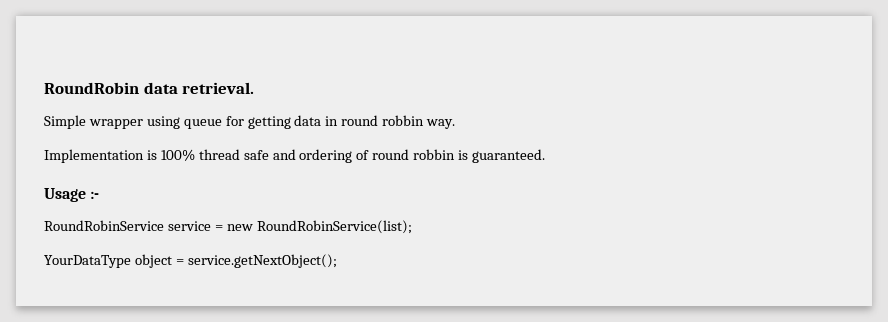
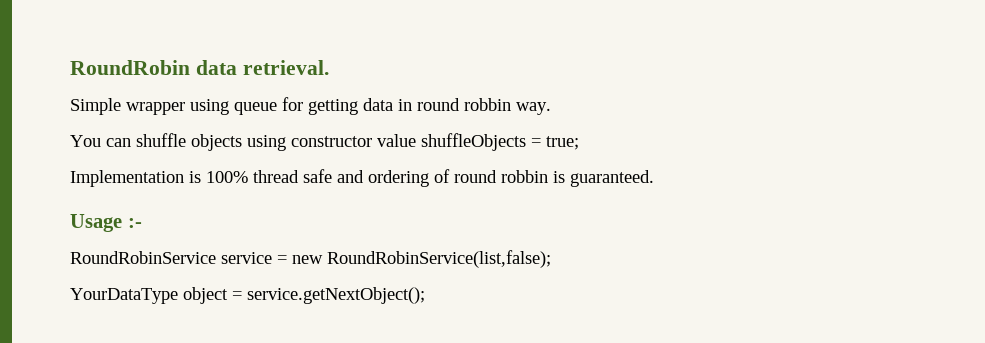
+ You can shuffle objects using constructor value shuffleObjects = true;
- RoundRobinService service = new RoundRobinService(list);
+ RoundRobinService service = new RoundRobinService(list,false);

